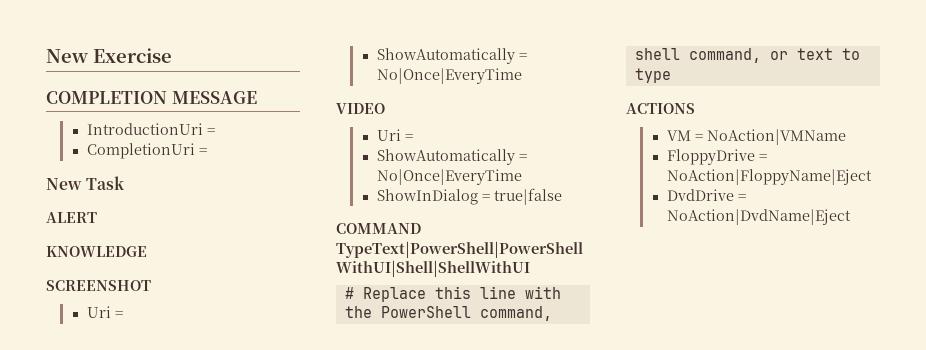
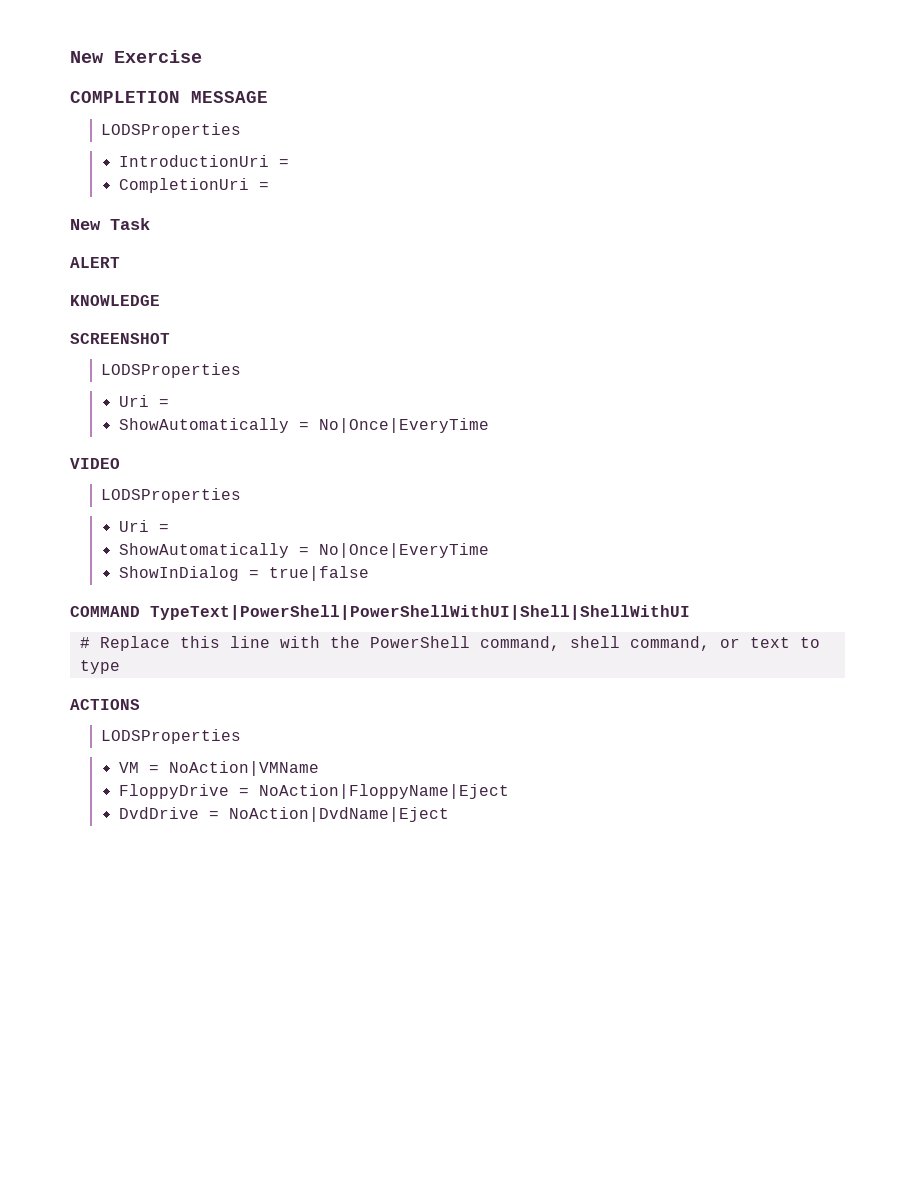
  COMPLETION MESSAGE
+ LODSProperties
  SCREENSHOT
+ LODSProperties
  VIDEO
+ LODSProperties
  ACTIONS
+ LODSProperties

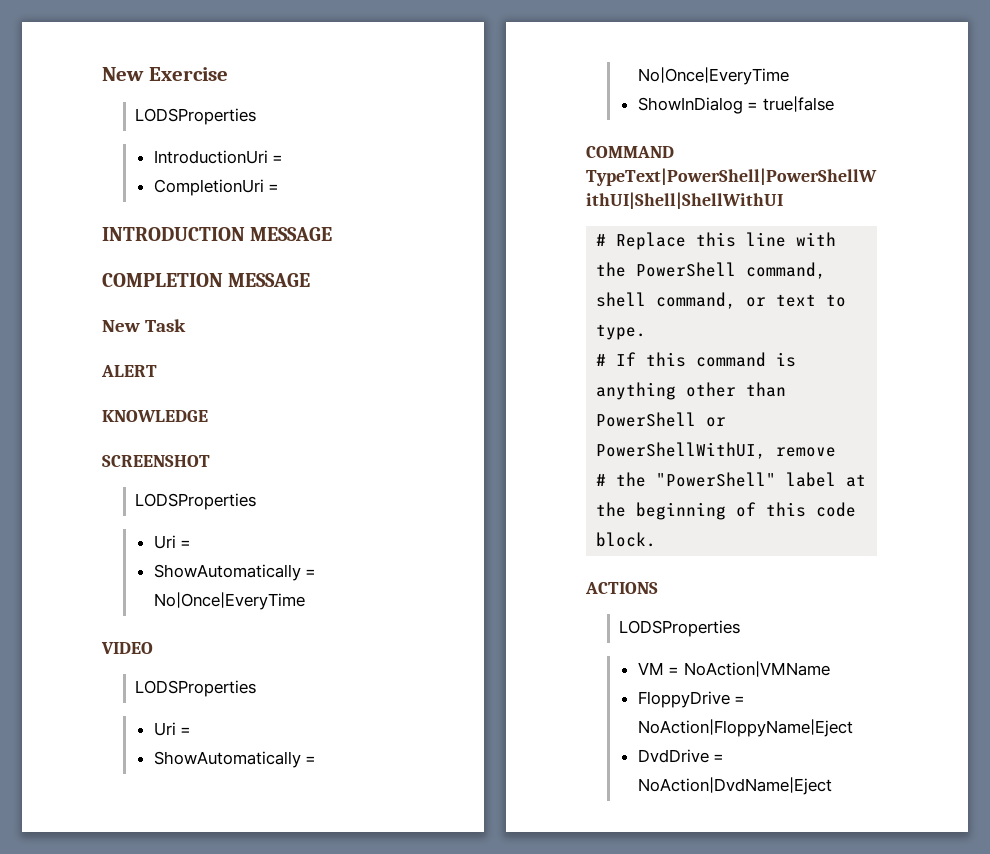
- COMPLETION MESSAGE
+ INTRODUCTION MESSAGE
+ COMPLETION MESSAGE
- # Replace this line with the PowerShell command, shell command, or text to type
+ # Replace this line with the PowerShell command, shell command, or text to type.
+ # If this command is anything other than PowerShell or PowerShellWithUI, remove
+ # the "PowerShell" label at the beginning of this code block.

